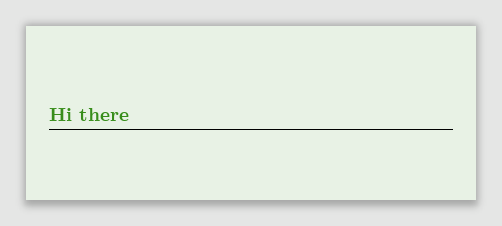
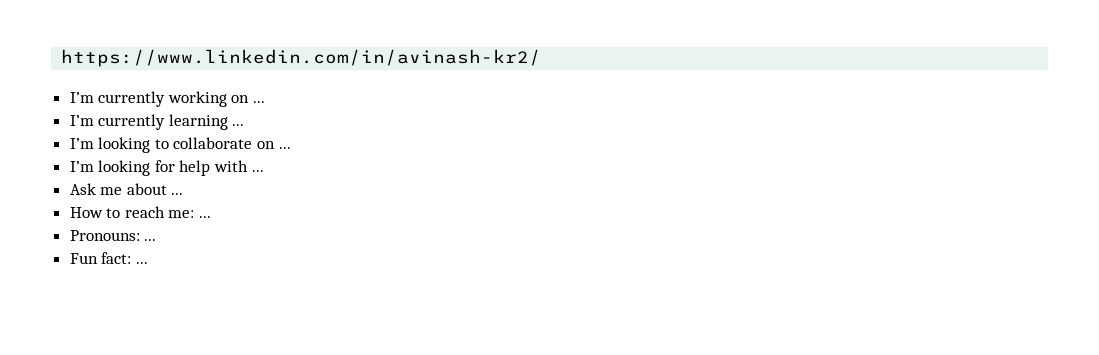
- Hi there
+ https://www.linkedin.com/in/avinash-kr2/
+ I’m currently working on ...
+ I’m currently learning ...
+ I’m looking to collaborate on ...
+ I’m looking for help with ...
+ Ask me about ...
+ How to reach me: ...
+ Pronouns: ...
+ Fun fact: ...

